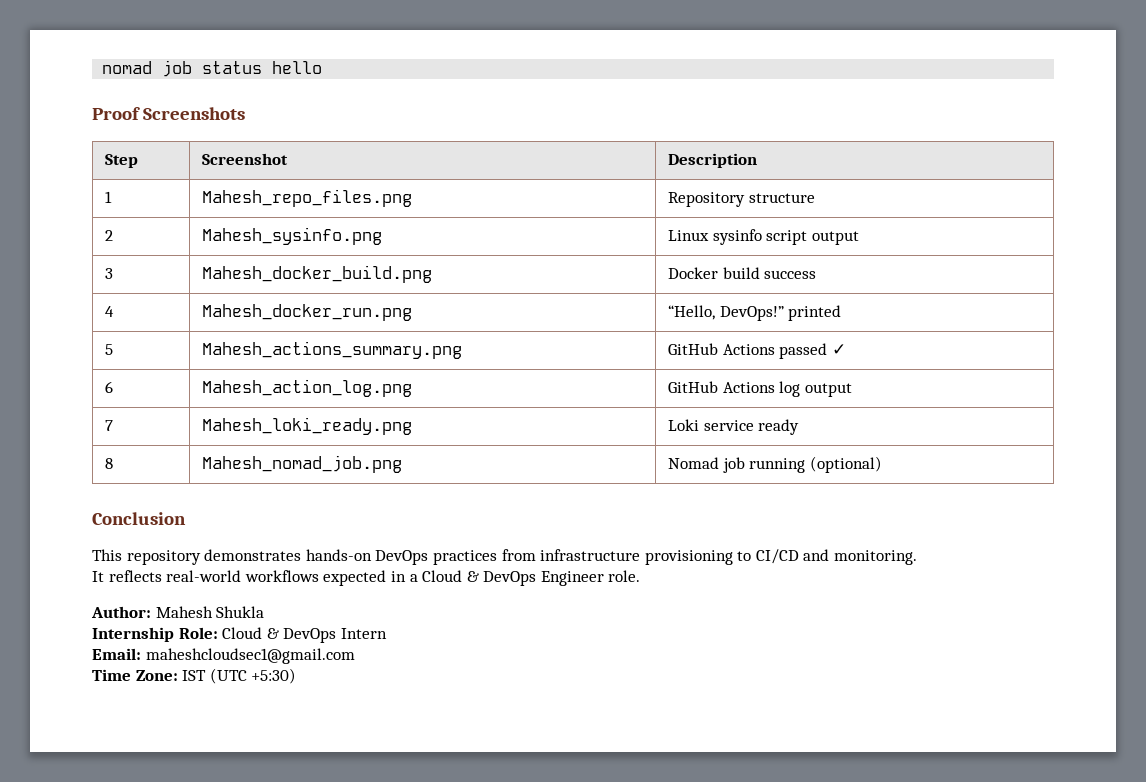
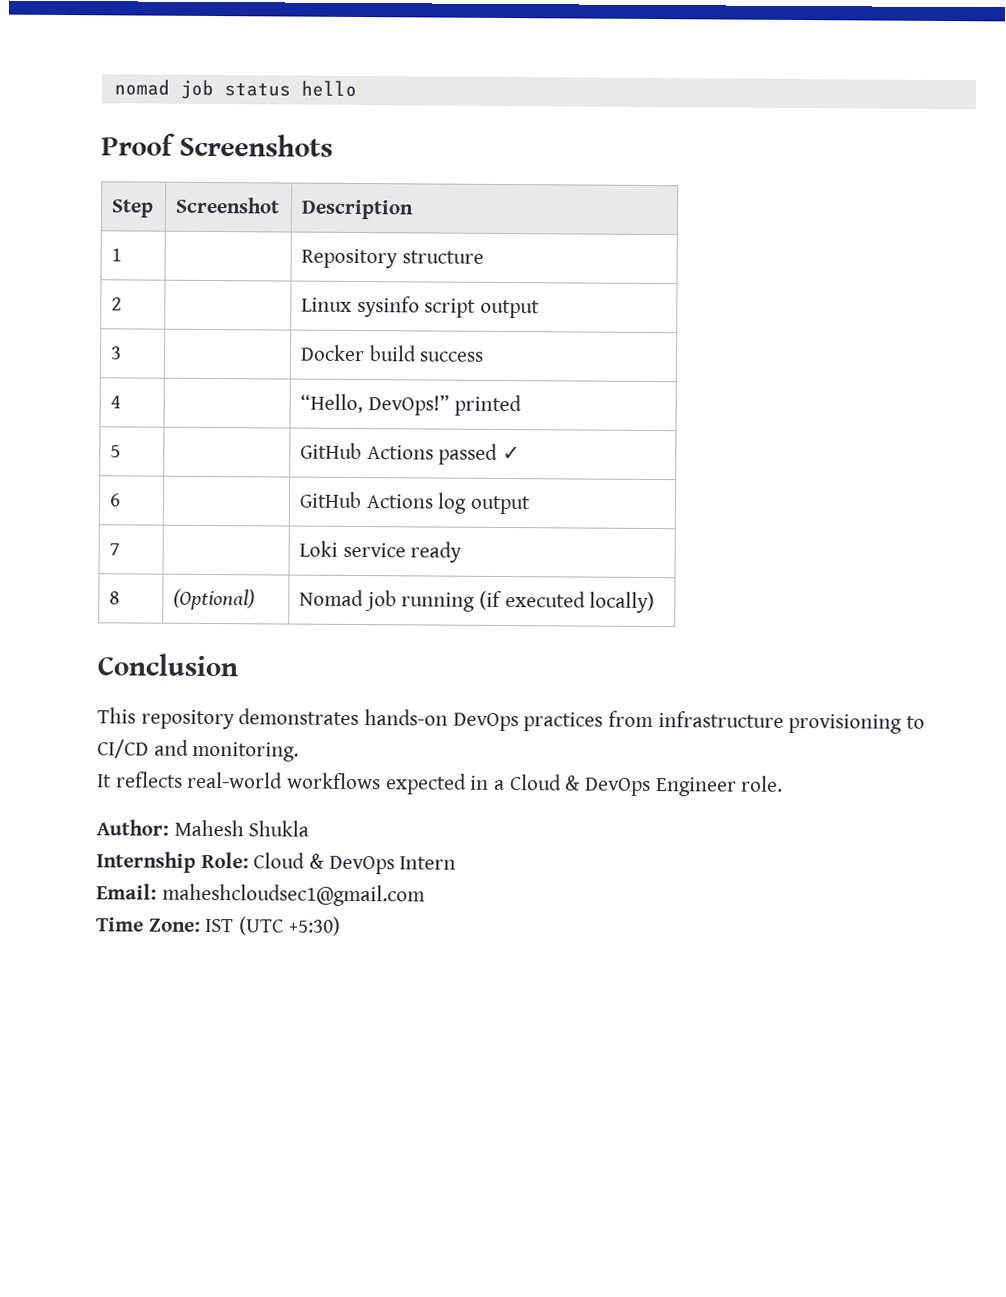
- 1 | Mahesh_repo_files.png | Repository structure
+ 1 | | Repository structure
- 2 | Mahesh_sysinfo.png | Linux sysinfo script output
+ 2 | | Linux sysinfo script output
- 3 | Mahesh_docker_build.png | Docker build success
+ 3 | | Docker build success
- 4 | Mahesh_docker_run.png | “Hello, DevOps!” printed
+ 4 | | “Hello, DevOps!” printed
- 5 | Mahesh_actions_summary.png | GitHub Actions passed ✓
+ 5 | | GitHub Actions passed ✓
- 6 | Mahesh_action_log.png | GitHub Actions log output
+ 6 | | GitHub Actions log output
- 7 | Mahesh_loki_ready.png | Loki service ready
+ 7 | | Loki service ready
- 8 | Mahesh_nomad_job.png | Nomad job running (optional)
+ 8 | (Optional) | Nomad job running (if executed locally)

